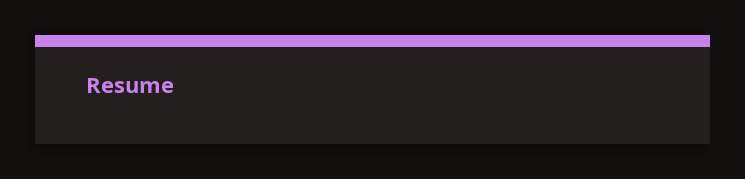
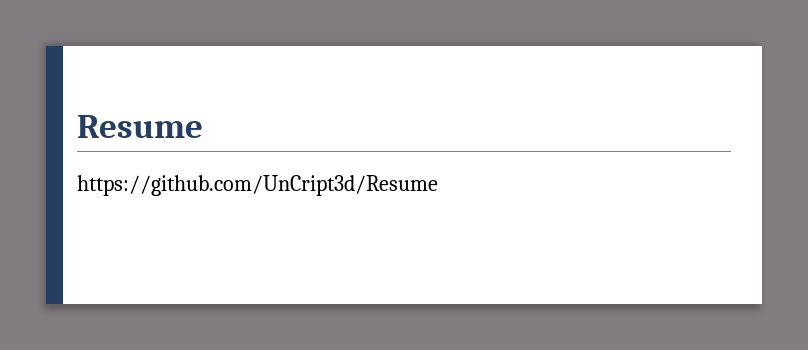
+ https://github.com/UnCript3d/Resume

